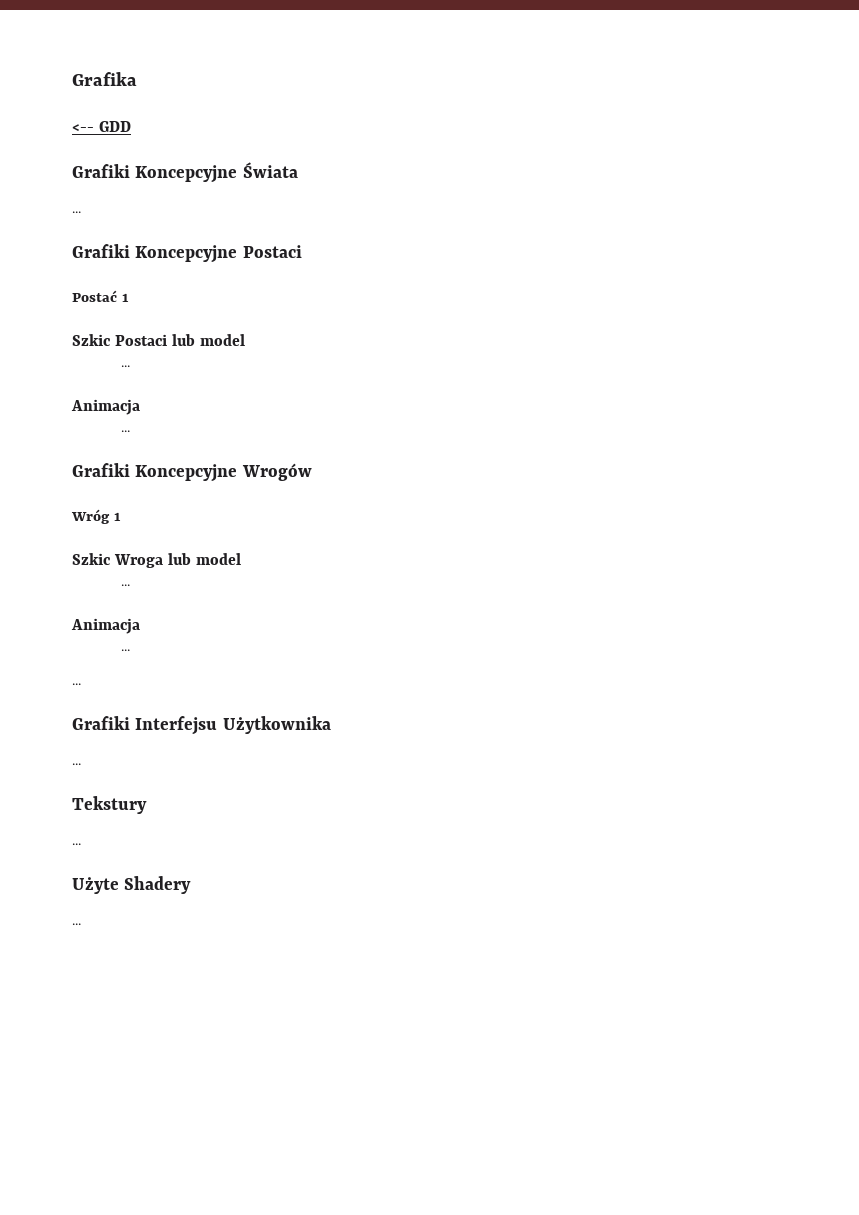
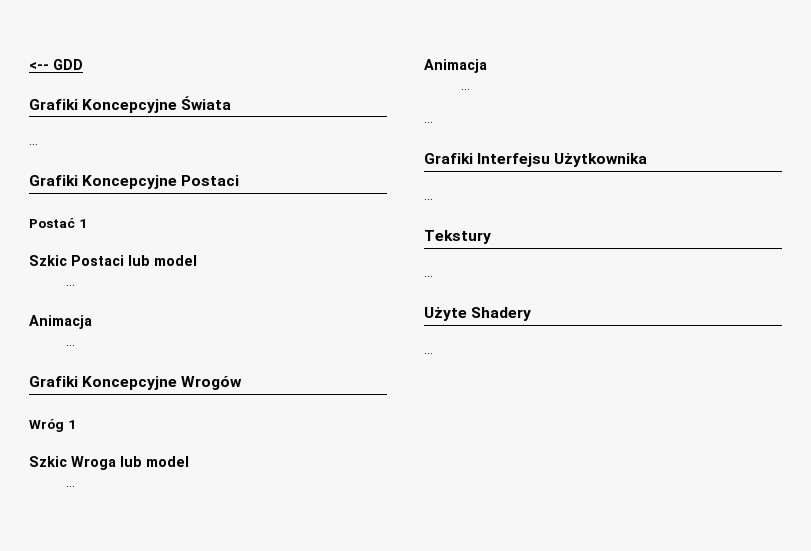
- Grafika

